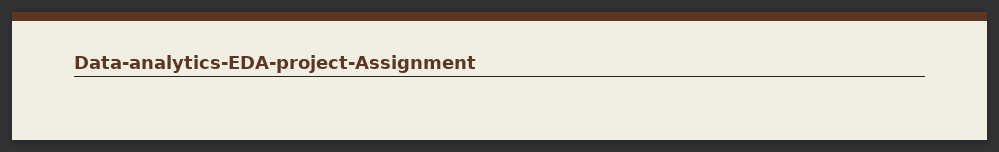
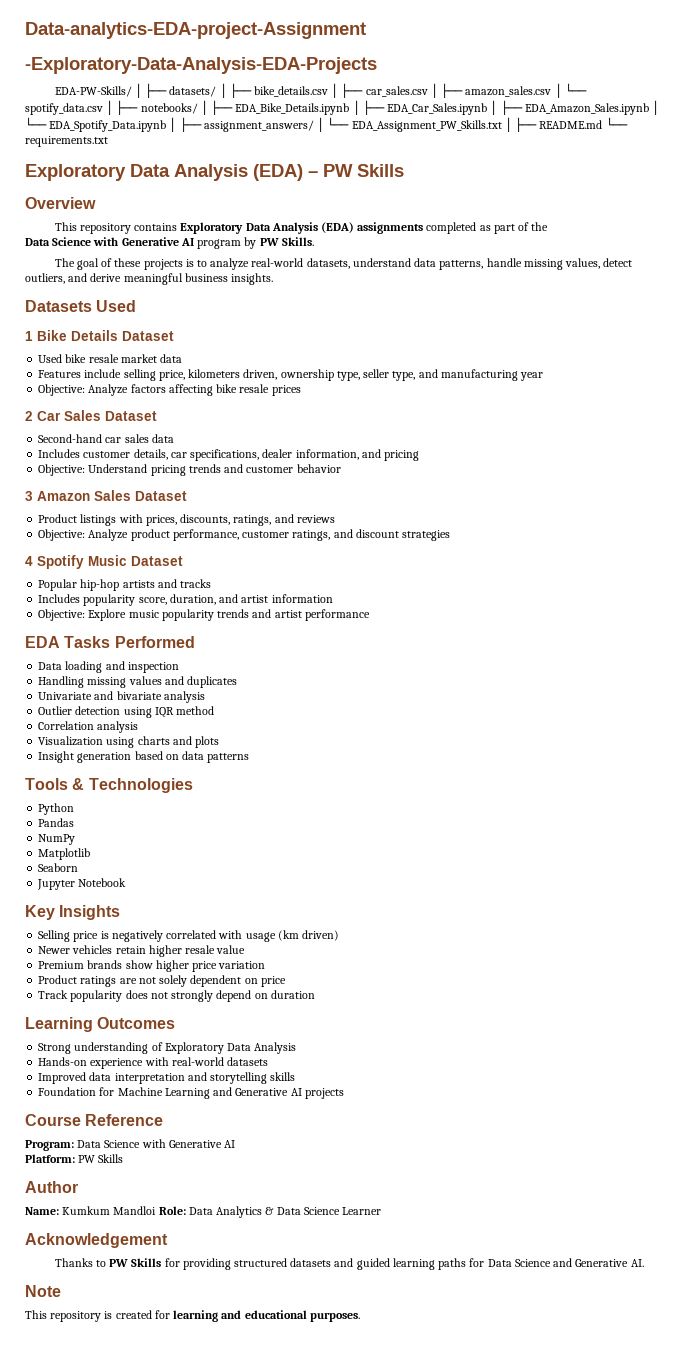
+ -Exploratory-Data-Analysis-EDA-Projects
+ EDA-PW-Skills/ │ ├── datasets/ │ ├── bike_details.csv │ ├── car_sales.csv │ ├── amazon_sales.csv │ └── spotify_data.csv │ ├── notebooks/ │ ├── EDA_Bike_Details.ipynb │ ├── EDA_Car_Sales.ipynb │ ├── EDA_Amazon_Sales.ipynb │ └── EDA_Spotify_Data.ipynb │ ├── assignment_answers/ │ └── EDA_Assignment_PW_Skills.txt │ ├── README.md └── requirements.txt
+ Exploratory Data Analysis (EDA) – PW Skills
+ Overview
+ This repository contains Exploratory Data Analysis (EDA) assignments completed as part of the
+ Data Science with Generative AI program by PW Skills.
+ The goal of these projects is to analyze real-world datasets, understand data patterns, handle missing values, detect outliers, and derive meaningful business insights.
+ Datasets Used
+ 1 Bike Details Dataset
+ Used bike resale market data
+ Features include selling price, kilometers driven, ownership type, seller type, and manufacturing year
+ Objective: Analyze factors affecting bike resale prices
+ 2 Car Sales Dataset
+ Second-hand car sales data
+ Includes customer details, car specifications, dealer information, and pricing
+ Objective: Understand pricing trends and customer behavior
+ 3 Amazon Sales Dataset
+ Product listings with prices, discounts, ratings, and reviews
+ Objective: Analyze product performance, customer ratings, and discount strategies
+ 4 Spotify Music Dataset
+ Popular hip-hop artists and tracks
+ Includes popularity score, duration, and artist information
+ Objective: Explore music popularity trends and artist performance
+ EDA Tasks Performed
+ Data loading and inspection
+ Handling missing values and duplicates
+ Univariate and bivariate analysis
+ Outlier detection using IQR method
+ Correlation analysis
+ Visualization using charts and plots
+ Insight generation based on data patterns
+ Tools & Technologies
+ Python
+ Pandas
+ NumPy
+ Matplotlib
+ Seaborn
+ Jupyter Notebook
+ Key Insights
+ Selling price is negatively correlated with usage (km driven)
+ Newer vehicles retain higher resale value
+ Premium brands show higher price variation
+ Product ratings are not solely dependent on price
+ Track popularity does not strongly depend on duration
+ Learning Outcomes
+ Strong understanding of Exploratory Data Analysis
+ Hands-on experience with real-world datasets
+ Improved data interpretation and storytelling skills
+ Foundation for Machine Learning and Generative AI projects
+ Course Reference
+ Program: Data Science with Generative AI
+ Platform: PW Skills
+ Author
+ Name: Kumkum Mandloi Role: Data Analytics & Data Science Learner
+ Acknowledgement
+ Thanks to PW Skills for providing structured datasets and guided learning paths for Data Science and Generative AI.
+ Note
+ This repository is created for learning and educational purposes.

